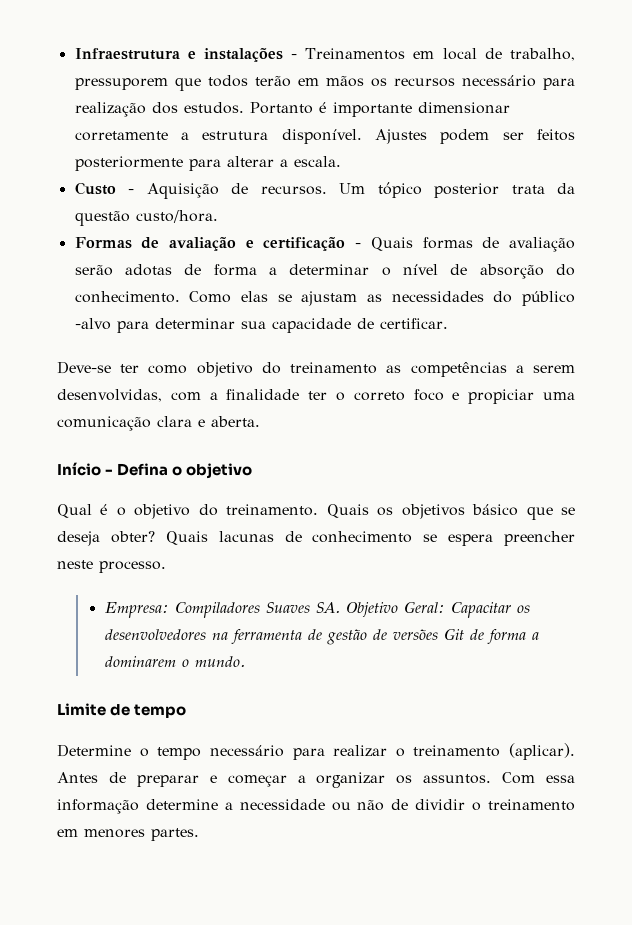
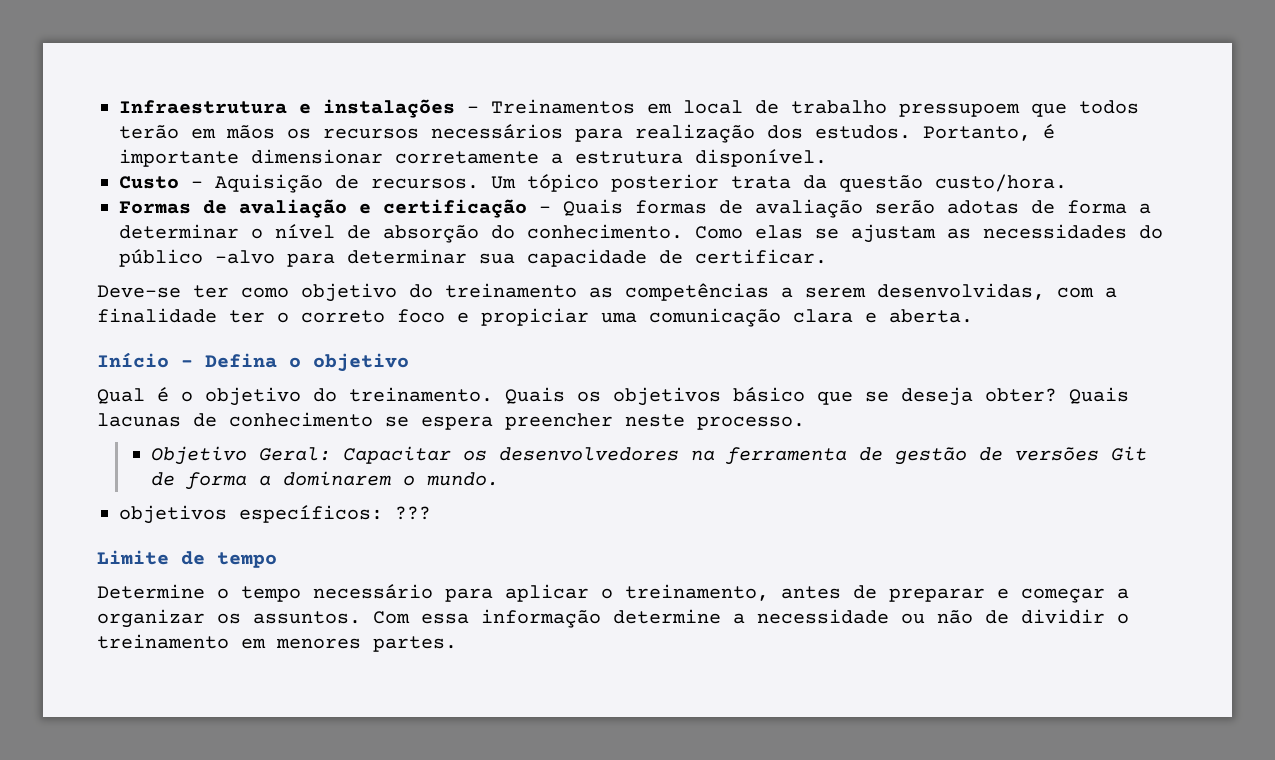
- Infraestrutura e instalações - Treinamentos em local de trabalho, pressuporem que todos terão em mãos os recursos necessário para realização dos estudos.
+ Infraestrutura e instalações - Treinamentos em local de trabalho pressupoem que todos terão em mãos os recursos necessários para realização dos estudos.
- Portanto é importante dimensionar corretamente a estrutura disponível. Ajustes podem ser feitos posteriormente para alterar a escala.
+ Portanto, é importante dimensionar corretamente a estrutura disponível.
- Empresa: Compiladores Suaves SA. Objetivo Geral: Capacitar os desenvolvedores na ferramenta de gestão de versões Git de forma a dominarem o mundo.
+ Objetivo Geral: Capacitar os desenvolvedores na ferramenta de gestão de versões Git de forma a dominarem o mundo.
+ objetivos específicos: ???
- Determine o tempo necessário para realizar o treinamento (aplicar). Antes de preparar e começar a organizar os assuntos.
+ Determine o tempo necessário para aplicar o treinamento, antes de preparar e começar a organizar os assuntos.

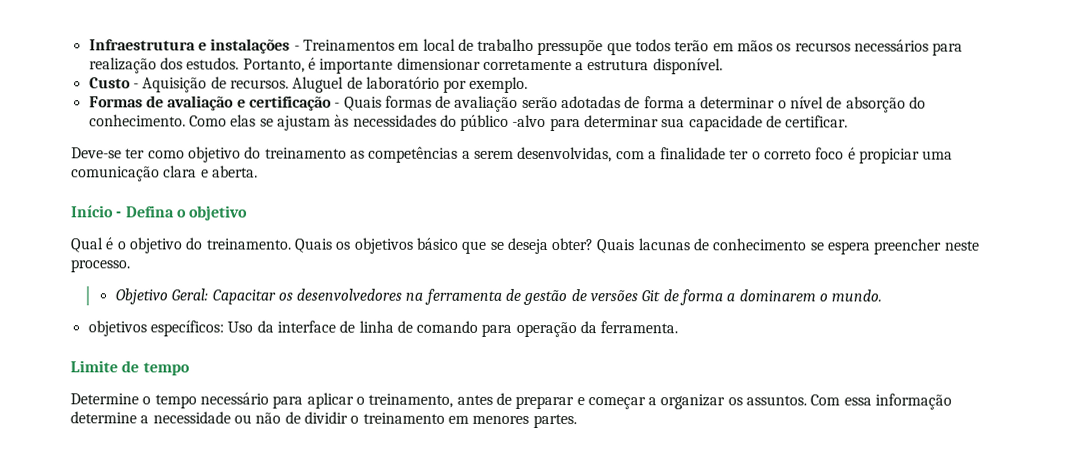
- Infraestrutura e instalações - Treinamentos em local de trabalho pressupoem que todos terão em mãos os recursos necessários para realização dos estudos.
+ Infraestrutura e instalações - Treinamentos em local de trabalho pressupõe que todos terão em mãos os recursos necessários para realização dos estudos.
- Um tópico posterior trata da questão custo/hora.
+ Aluguel de laboratório por exemplo.
- Formas de avaliação e certificação - Quais formas de avaliação serão adotas de forma a determinar o nível de absorção do conhecimento.
+ Formas de avaliação e certificação - Quais formas de avaliação serão adotadas de forma a determinar o nível de absorção do conhecimento.
- Como elas se ajustam as necessidades do público -alvo para determinar sua capacidade de certificar.
+ Como elas se ajustam às necessidades do público -alvo para determinar sua capacidade de certificar.
- Deve-se ter como objetivo do treinamento as competências a serem desenvolvidas, com a finalidade ter o correto foco e propiciar uma comunicação clara e aberta.
+ Deve-se ter como objetivo do treinamento as competências a serem desenvolvidas, com a finalidade ter o correto foco é propiciar uma comunicação clara e aberta.
- objetivos específicos: ???
+ objetivos específicos: Uso da interface de linha de comando para operação da ferramenta.

